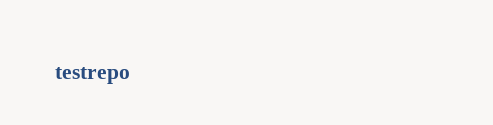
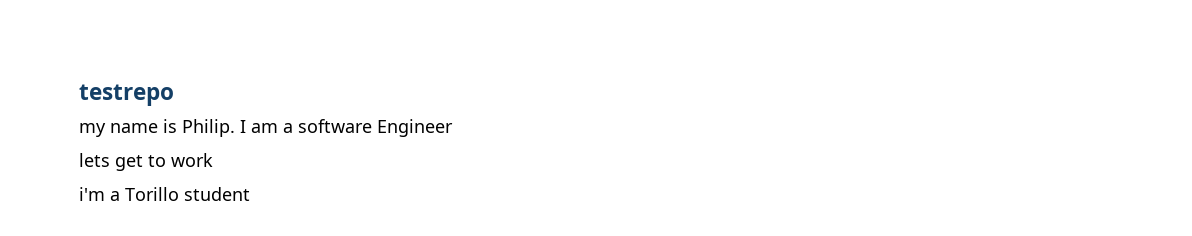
+ my name is Philip. I am a software Engineer
+ lets get to work
+ i'm a Torillo student

